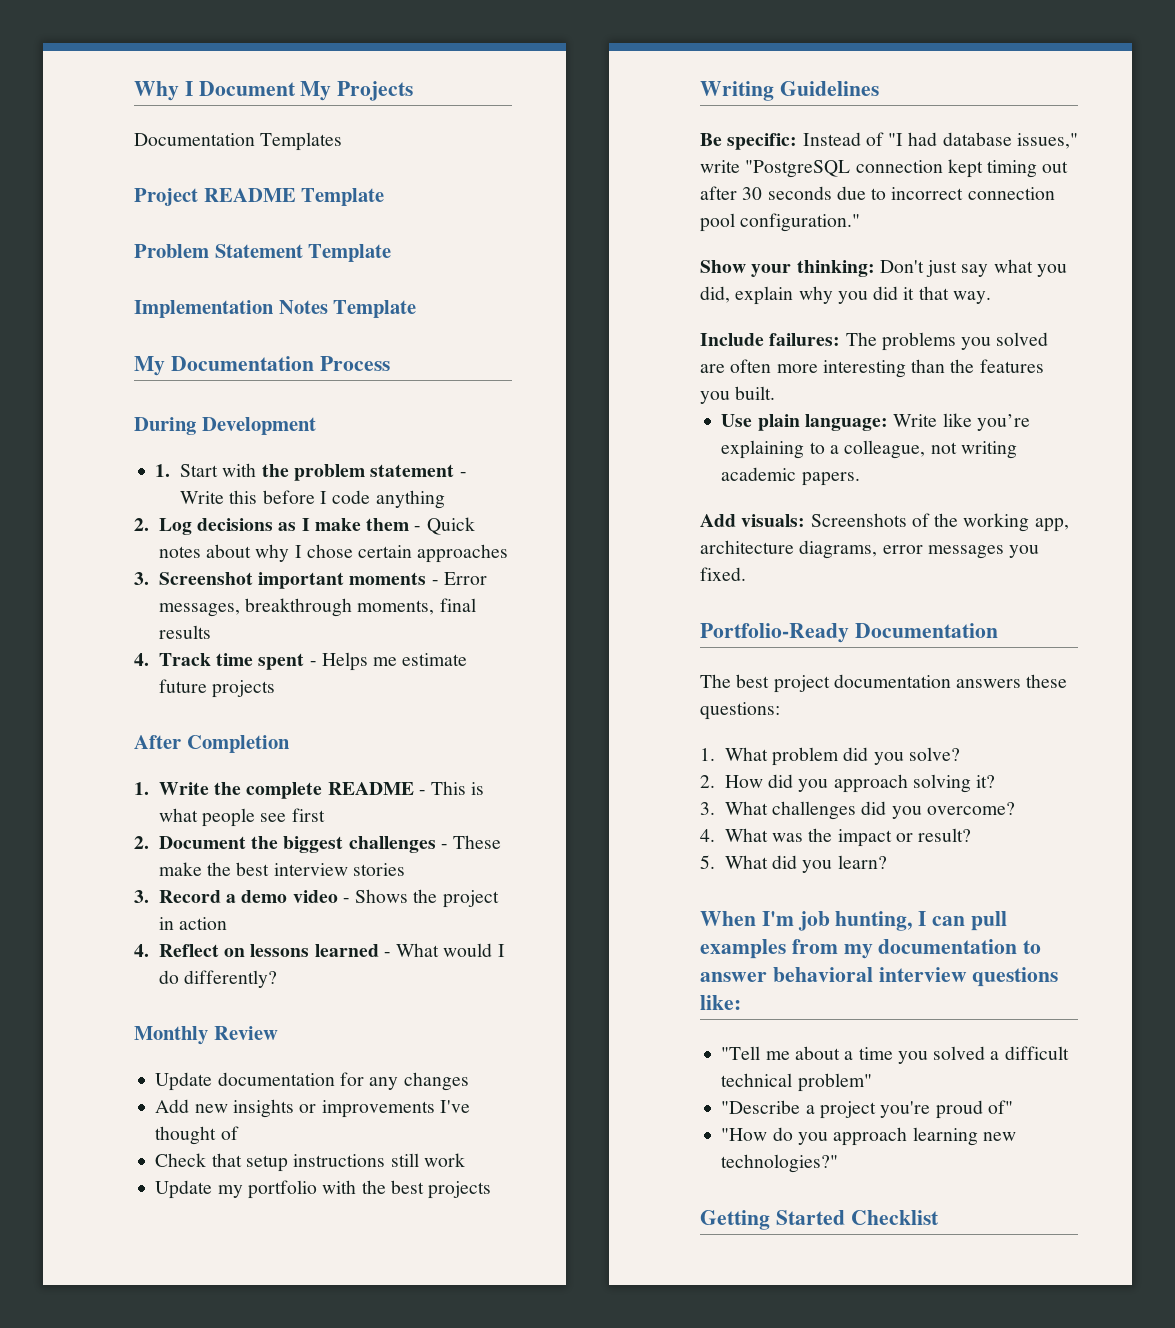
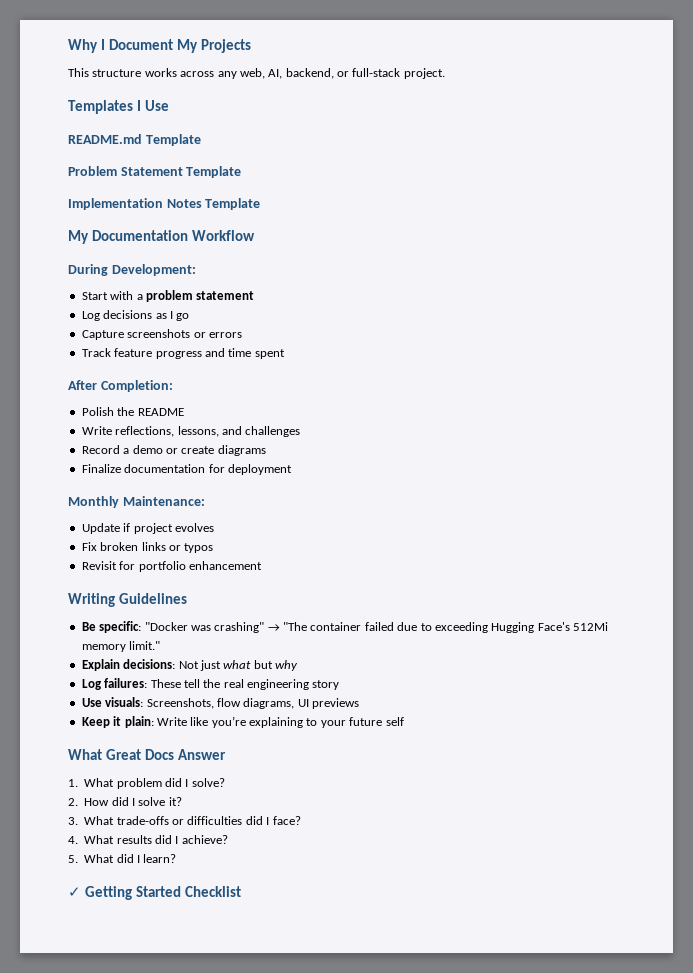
- Documentation Templates
- Project README Template
+ This structure works across any web, AI, backend, or full-stack project.
+ Templates I Use
+ README.md Template
- My Documentation Process
+ My Documentation Workflow
- During Development
- 1. Start with the problem statement - Write this before I code anything
- 2. Log decisions as I make them - Quick notes about why I chose certain approaches
- 3. Screenshot important moments - Error messages, breakthrough moments, final results
- 4. Track time spent - Helps me estimate future projects
- After Completion
- 1. Write the complete README - This is what people see first
- 2. Document the biggest challenges - These make the best interview stories
- 3. Record a demo video - Shows the project in action
- 4. Reflect on lessons learned - What would I do differently?
+ During Development:
+ Start with a problem statement
+ Log decisions as I go
+ Capture screenshots or errors
+ Track feature progress and time spent
+ After Completion:
+ Polish the README
+ Write reflections, lessons, and challenges
+ Record a demo or create diagrams
+ Finalize documentation for deployment
- Monthly Review
- Update documentation for any changes
- Add new insights or improvements I've thought of
- Check that setup instructions still work
- Update my portfolio with the best projects
+ Monthly Maintenance:
+ Update if project evolves
+ Fix broken links or typos
+ Revisit for portfolio enhancement
  Writing Guidelines
- Be specific: Instead of "I had database issues," write "PostgreSQL connection kept timing out after 30 seconds due to incorrect connection pool configuration."
- Show your thinking: Don't just say what you did, explain why you did it that way.
- Include failures: The problems you solved are often more interesting than the features you built.
- Use plain language: Write like you’re explaining to a colleague, not writing academic papers.
- Add visuals: Screenshots of the working app, architecture diagrams, error messages you fixed.
- Portfolio-Ready Documentation
- The best project documentation answers these questions:
+ Be specific: "Docker was crashing" → "The container failed due to exceeding Hugging Face's 512Mi memory limit."
+ Explain decisions: Not just what but why
+ Log failures: These tell the real engineering story
+ Use visuals: Screenshots, flow diagrams, UI previews
+ Keep it plain: Write like you’re explaining to your future self
+ What Great Docs Answer
- 1. What problem did you solve?
+ 1. What problem did I solve?
- 2. How did you approach solving it?
+ 2. How did I solve it?
- 3. What challenges did you overcome?
- 4. What was the impact or result?
+ 3. What trade-offs or difficulties did I face?
+ 4. What results did I achieve?
- 5. What did you learn?
+ 5. What did I learn?
- When I'm job hunting, I can pull examples from my documentation to answer behavioral interview questions like:
- "Tell me about a time you solved a difficult technical problem"
- "Describe a project you're proud of"
- "How do you approach learning new technologies?"
- Getting Started Checklist
+ ✓ Getting Started Checklist

